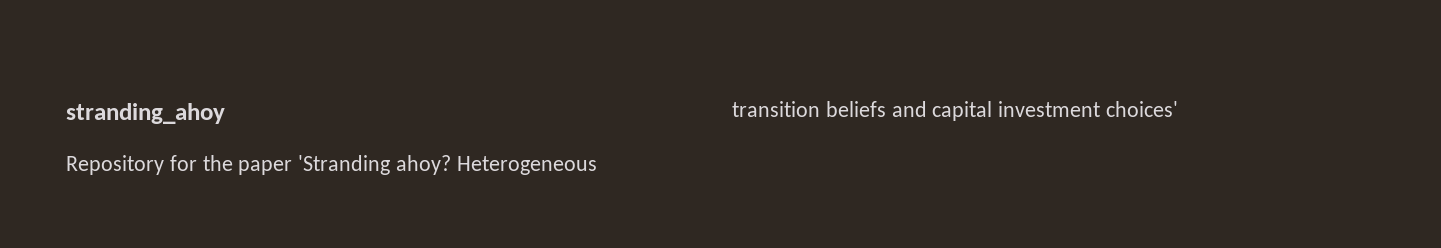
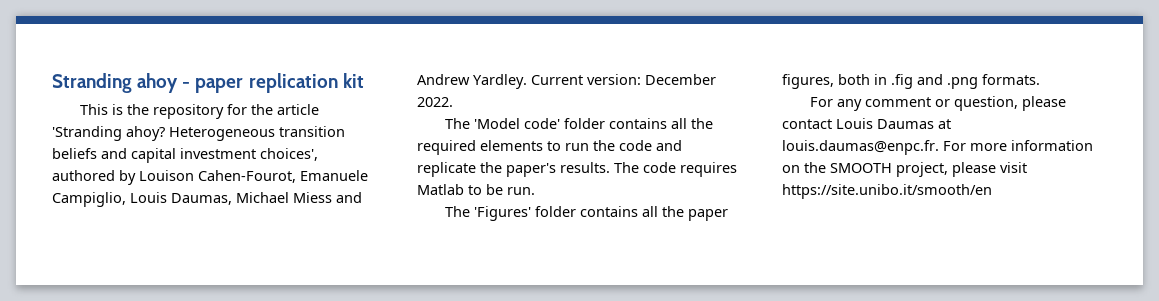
- stranding_ahoy
- Repository for the paper 'Stranding ahoy?
+ Stranding ahoy - paper replication kit
+ This is the repository for the article 'Stranding ahoy?
- Heterogeneous transition beliefs and capital investment choices'
+ Heterogeneous transition beliefs and capital investment choices', authored by Louison Cahen-Fourot, Emanuele Campiglio, Louis Daumas, Michael Miess and Andrew Yardley. Current version: December 2022.
+ The 'Model code' folder contains all the required elements to run the code and replicate the paper's results. The code requires Matlab to be run.
+ The 'Figures' folder contains all the paper figures, both in .fig and .png formats.
+ For any comment or question, please contact Louis Daumas at louis.daumas@enpc.fr. For more information on the SMOOTH project, please visit https://site.unibo.it/smooth/en

